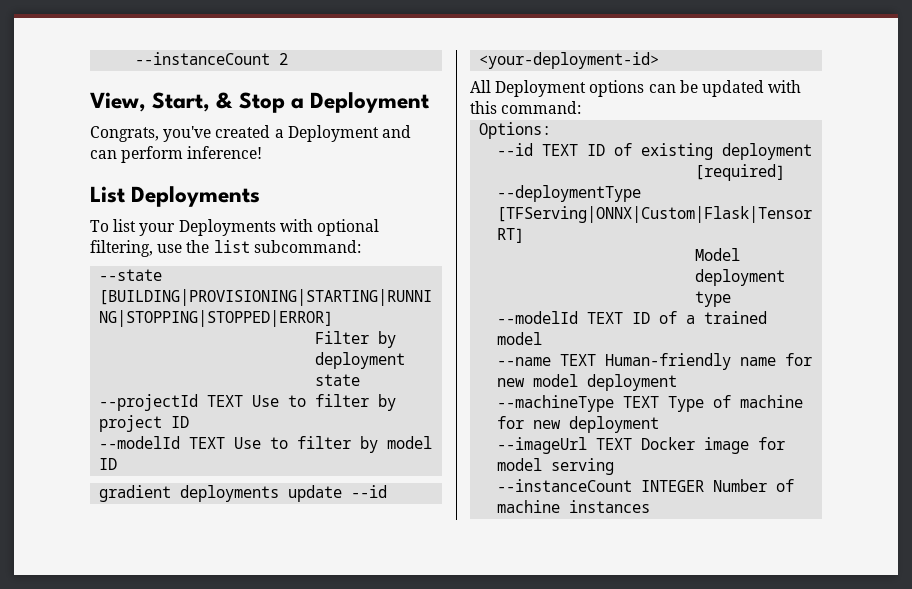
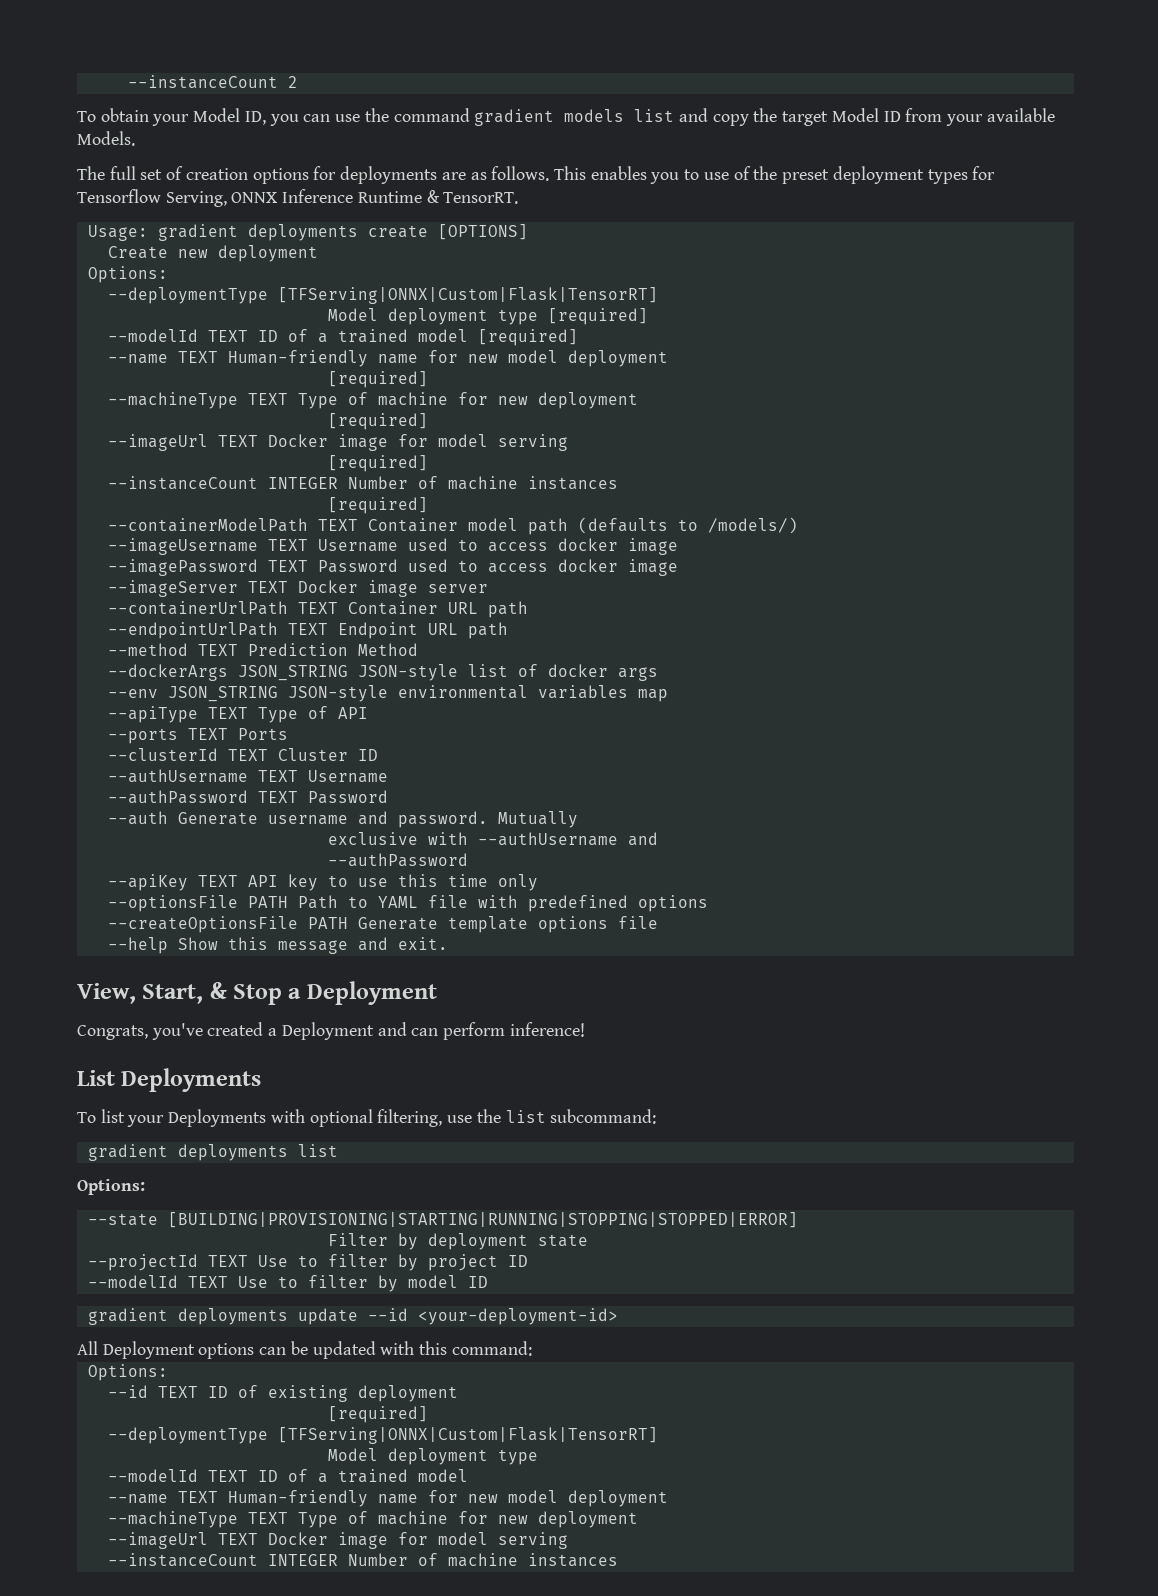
+ To obtain your Model ID, you can use the command gradient models list and copy the target Model ID from your available Models.
+ The full set of creation options for deployments are as follows. This enables you to use of the preset deployment types for Tensorflow Serving, ONNX Inference Runtime & TensorRT.
+ Usage: gradient deployments create [OPTIONS]
+ Create new deployment
+ Options:
+ --deploymentType [TFServing|ONNX|Custom|Flask|TensorRT]
+ Model deployment type [required]
+ --modelId TEXT ID of a trained model [required]
+ --name TEXT Human-friendly name for new model deployment
+ [required]
+ --machineType TEXT Type of machine for new deployment
+ [required]
+ --imageUrl TEXT Docker image for model serving
+ [required]
+ --instanceCount INTEGER Number of machine instances
+ [required]
+ --containerModelPath TEXT Container model path (defaults to /models/)
+ --imageUsername TEXT Username used to access docker image
+ --imagePassword TEXT Password used to access docker image
+ --imageServer TEXT Docker image server
+ --containerUrlPath TEXT Container URL path
+ --endpointUrlPath TEXT Endpoint URL path
+ --method TEXT Prediction Method
+ --dockerArgs JSON_STRING JSON-style list of docker args
+ --env JSON_STRING JSON-style environmental variables map
+ --apiType TEXT Type of API
+ --ports TEXT Ports
+ --clusterId TEXT Cluster ID
+ --authUsername TEXT Username
+ --authPassword TEXT Password
+ --auth Generate username and password. Mutually
+ exclusive with --authUsername and
+ --authPassword
+ --apiKey TEXT API key to use this time only
+ --optionsFile PATH Path to YAML file with predefined options
+ --createOptionsFile PATH Generate template options file
+ --help Show this message and exit.
+ gradient deployments list
+ Options:

